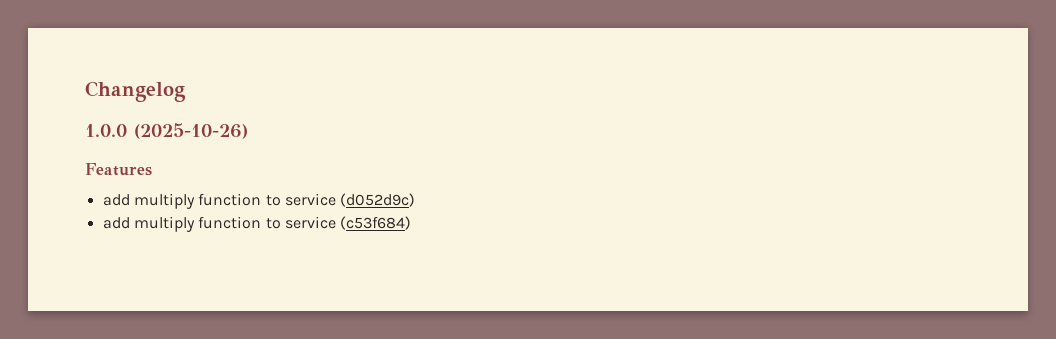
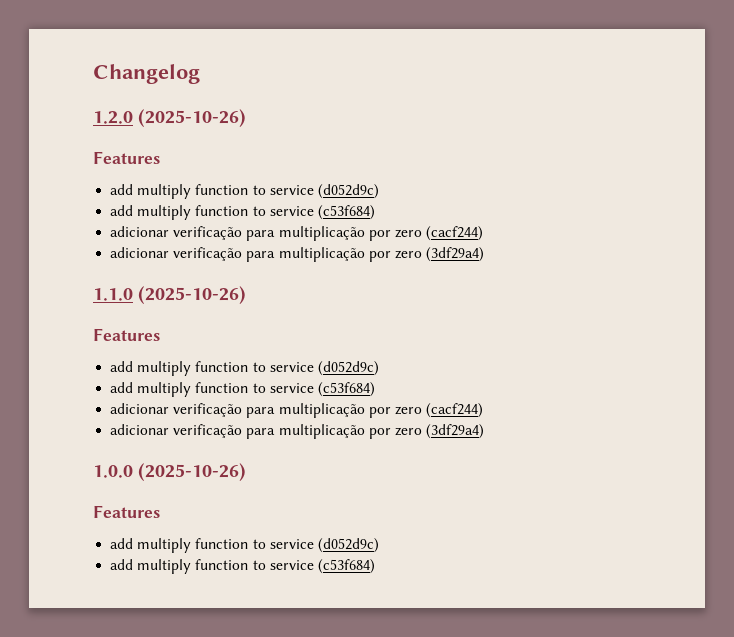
+ 1.2.0 (2025-10-26)
+ Features
+ add multiply function to service (d052d9c)
+ add multiply function to service (c53f684)
+ adicionar verificação para multiplicação por zero (cacf244)
+ adicionar verificação para multiplicação por zero (3df29a4)
+ 1.1.0 (2025-10-26)
+ Features
+ add multiply function to service (d052d9c)
+ add multiply function to service (c53f684)
+ adicionar verificação para multiplicação por zero (cacf244)
+ adicionar verificação para multiplicação por zero (3df29a4)

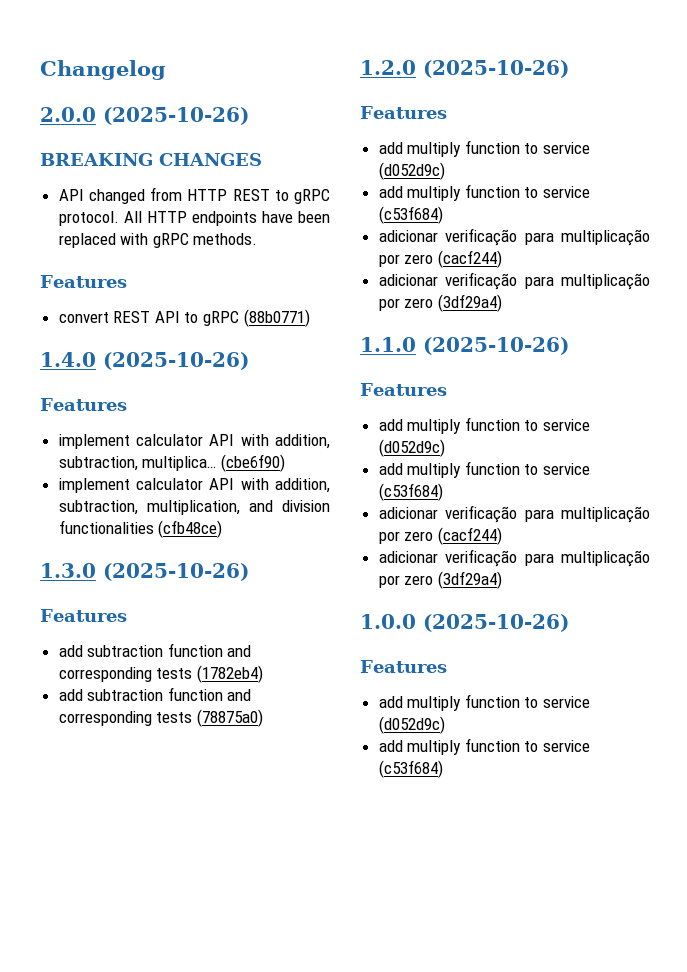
+ 2.0.0 (2025-10-26)
+ BREAKING CHANGES
+ API changed from HTTP REST to gRPC protocol. All HTTP endpoints have been replaced with gRPC methods.
+ Features
+ convert REST API to gRPC (88b0771)
+ 1.4.0 (2025-10-26)
+ Features
+ implement calculator API with addition, subtraction, multiplica… (cbe6f90)
+ implement calculator API with addition, subtraction, multiplication, and division functionalities (cfb48ce)
+ 1.3.0 (2025-10-26)
+ Features
+ add subtraction function and corresponding tests (1782eb4)
+ add subtraction function and corresponding tests (78875a0)

